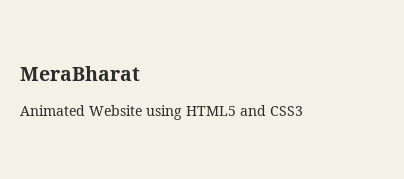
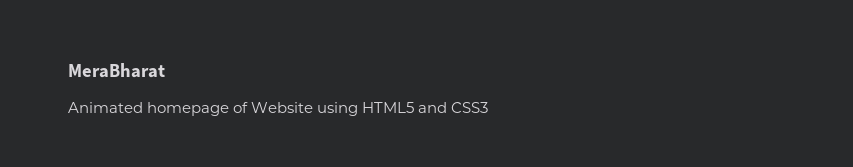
- Animated Website using HTML5 and CSS3
+ Animated homepage of Website using HTML5 and CSS3

